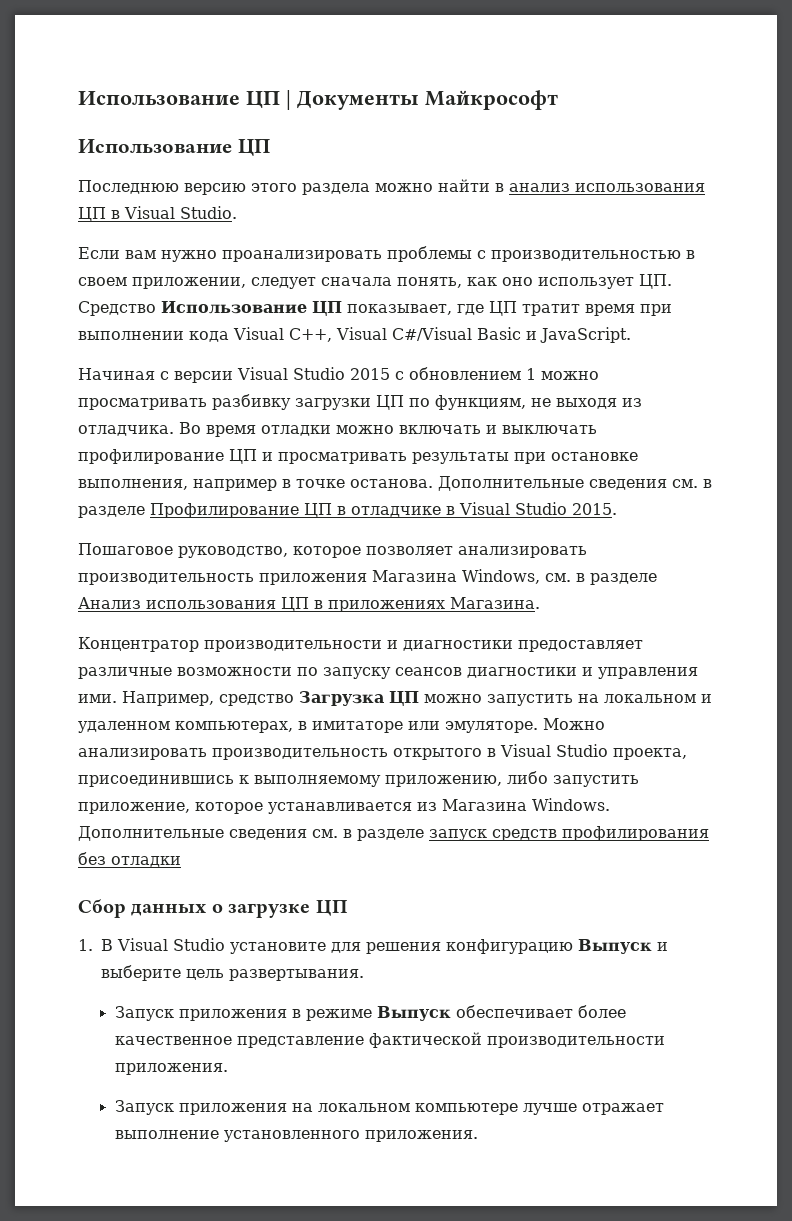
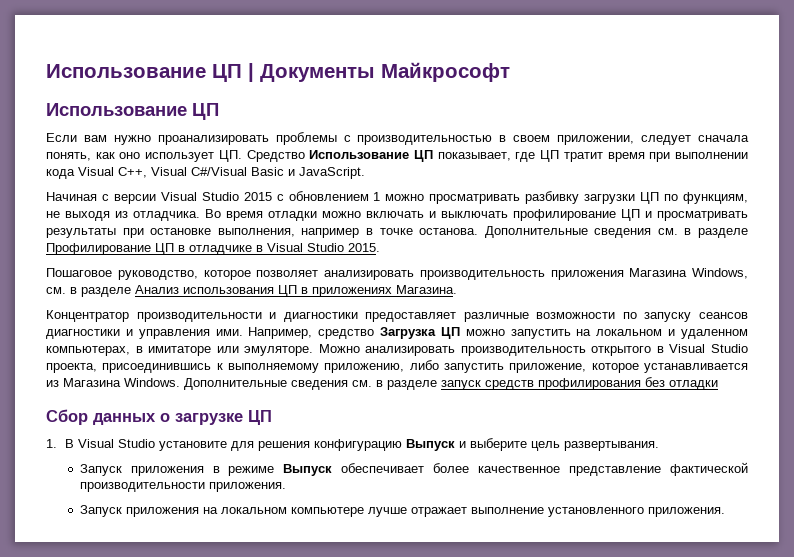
- Последнюю версию этого раздела можно найти в анализ использования ЦП в Visual Studio.

